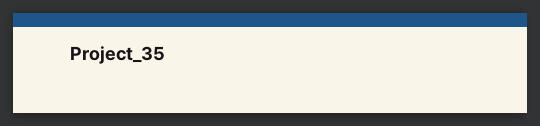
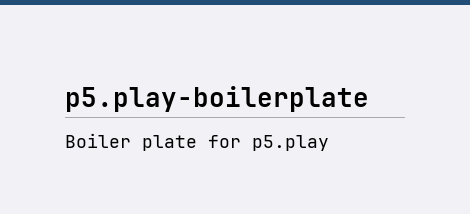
- Project_35
+ p5.play-boilerplate
+ Boiler plate for p5.play

